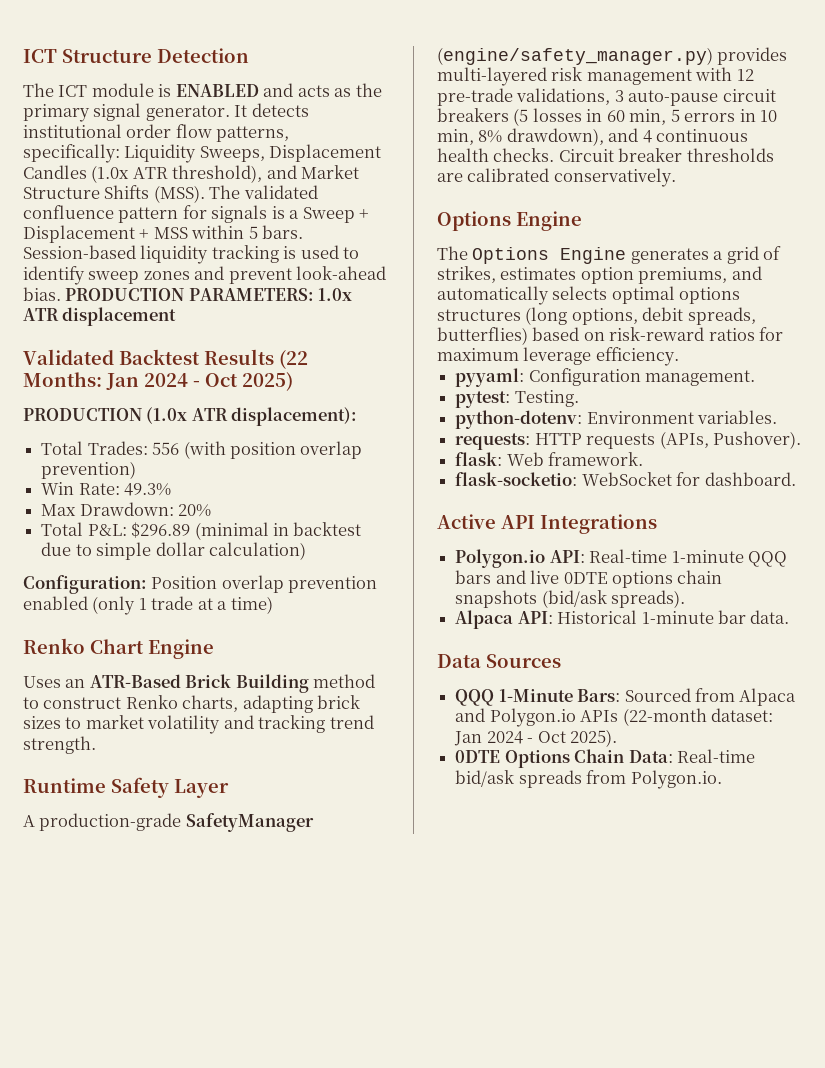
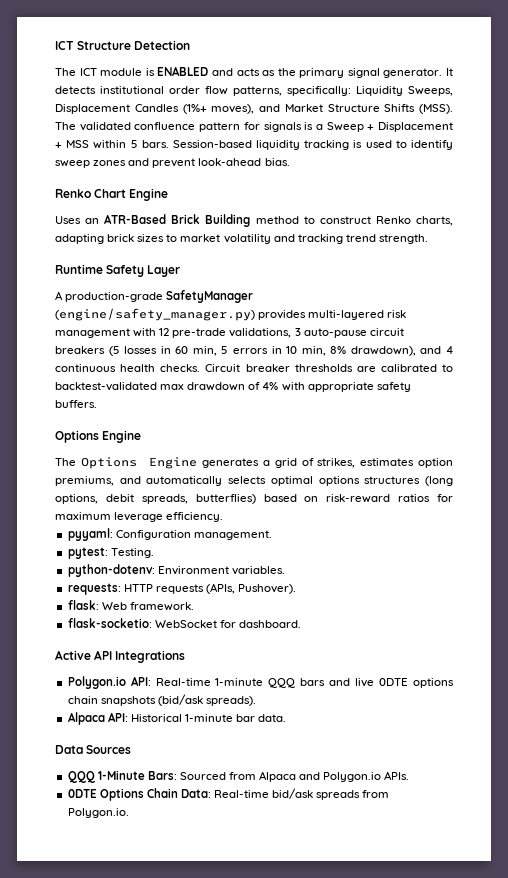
- It detects institutional order flow patterns, specifically: Liquidity Sweeps, Displacement Candles (1.0x ATR threshold), and Market Structure Shifts (MSS).
+ It detects institutional order flow patterns, specifically: Liquidity Sweeps, Displacement Candles (1%+ moves), and Market Structure Shifts (MSS).
- PRODUCTION PARAMETERS: 1.0x ATR displacement
- Validated Backtest Results (22 Months: Jan 2024 - Oct 2025)
- PRODUCTION (1.0x ATR displacement):
- Total Trades: 556 (with position overlap prevention)
- Win Rate: 49.3%
- Max Drawdown: 20%
- Total P&L: $296.89 (minimal in backtest due to simple dollar calculation)
- Configuration: Position overlap prevention enabled (only 1 trade at a time)
- Circuit breaker thresholds are calibrated conservatively.
+ Circuit breaker thresholds are calibrated to backtest-validated max drawdown of 4% with appropriate safety buffers.
- QQQ 1-Minute Bars: Sourced from Alpaca and Polygon.io APIs (22-month dataset: Jan 2024 - Oct 2025).
+ QQQ 1-Minute Bars: Sourced from Alpaca and Polygon.io APIs.

